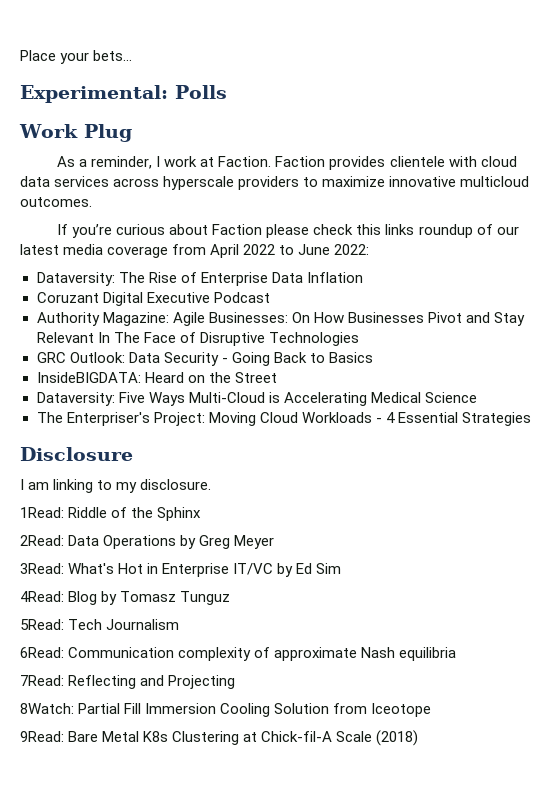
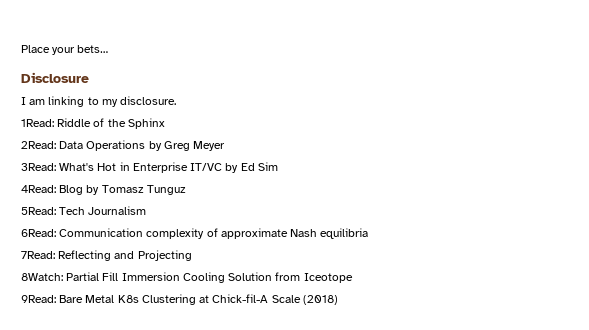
- Experimental: Polls
- Work Plug
- As a reminder, I work at Faction. Faction provides clientele with cloud data services across hyperscale providers to maximize innovative multicloud outcomes.
- If you’re curious about Faction please check this links roundup of our latest media coverage from April 2022 to June 2022:
- Dataversity: The Rise of Enterprise Data Inflation
- Coruzant Digital Executive Podcast
- Authority Magazine: Agile Businesses: On How Businesses Pivot and Stay Relevant In The Face of Disruptive Technologies
- GRC Outlook: Data Security - Going Back to Basics
- InsideBIGDATA: Heard on the Street
- Dataversity: Five Ways Multi-Cloud is Accelerating Medical Science
- The Enterpriser's Project: Moving Cloud Workloads - 4 Essential Strategies

